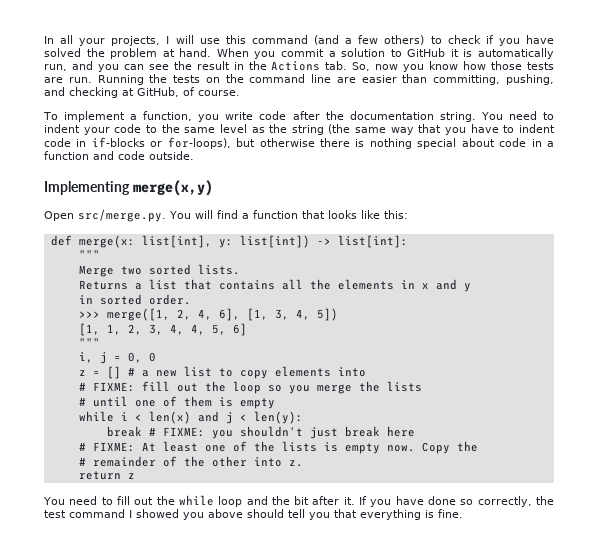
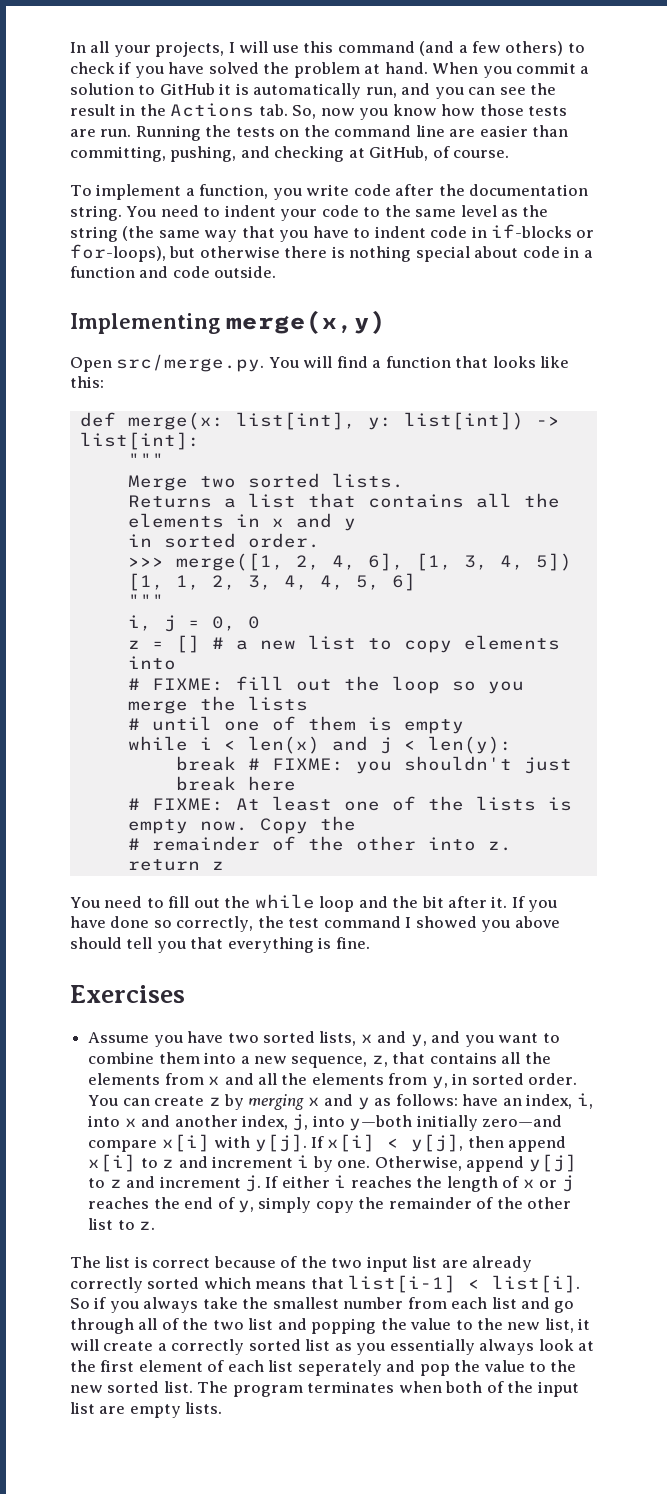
+ Exercises
+ Assume you have two sorted lists, x and y, and you want to combine them into a new sequence, z, that contains all the elements from x and all the elements from y, in sorted order. You can create z by merging x and y as follows: have an index, i, into x and another index, j, into y—both initially zero—and compare x[i] with y[j]. If x[i] < y[j], then append x[i] to z and increment i by one. Otherwise, append y[j] to z and increment j. If either i reaches the length of x or j reaches the end of y, simply copy the remainder of the other list to z.
+ The list is correct because of the two input list are already correctly sorted which means that list[i-1] < list[i]. So if you always take the smallest number from each list and go through all of the two list and popping the value to the new list, it will create a correctly sorted list as you essentially always look at the first element of each list seperately and pop the value to the new sorted list. The program terminates when both of the input list are empty lists.

